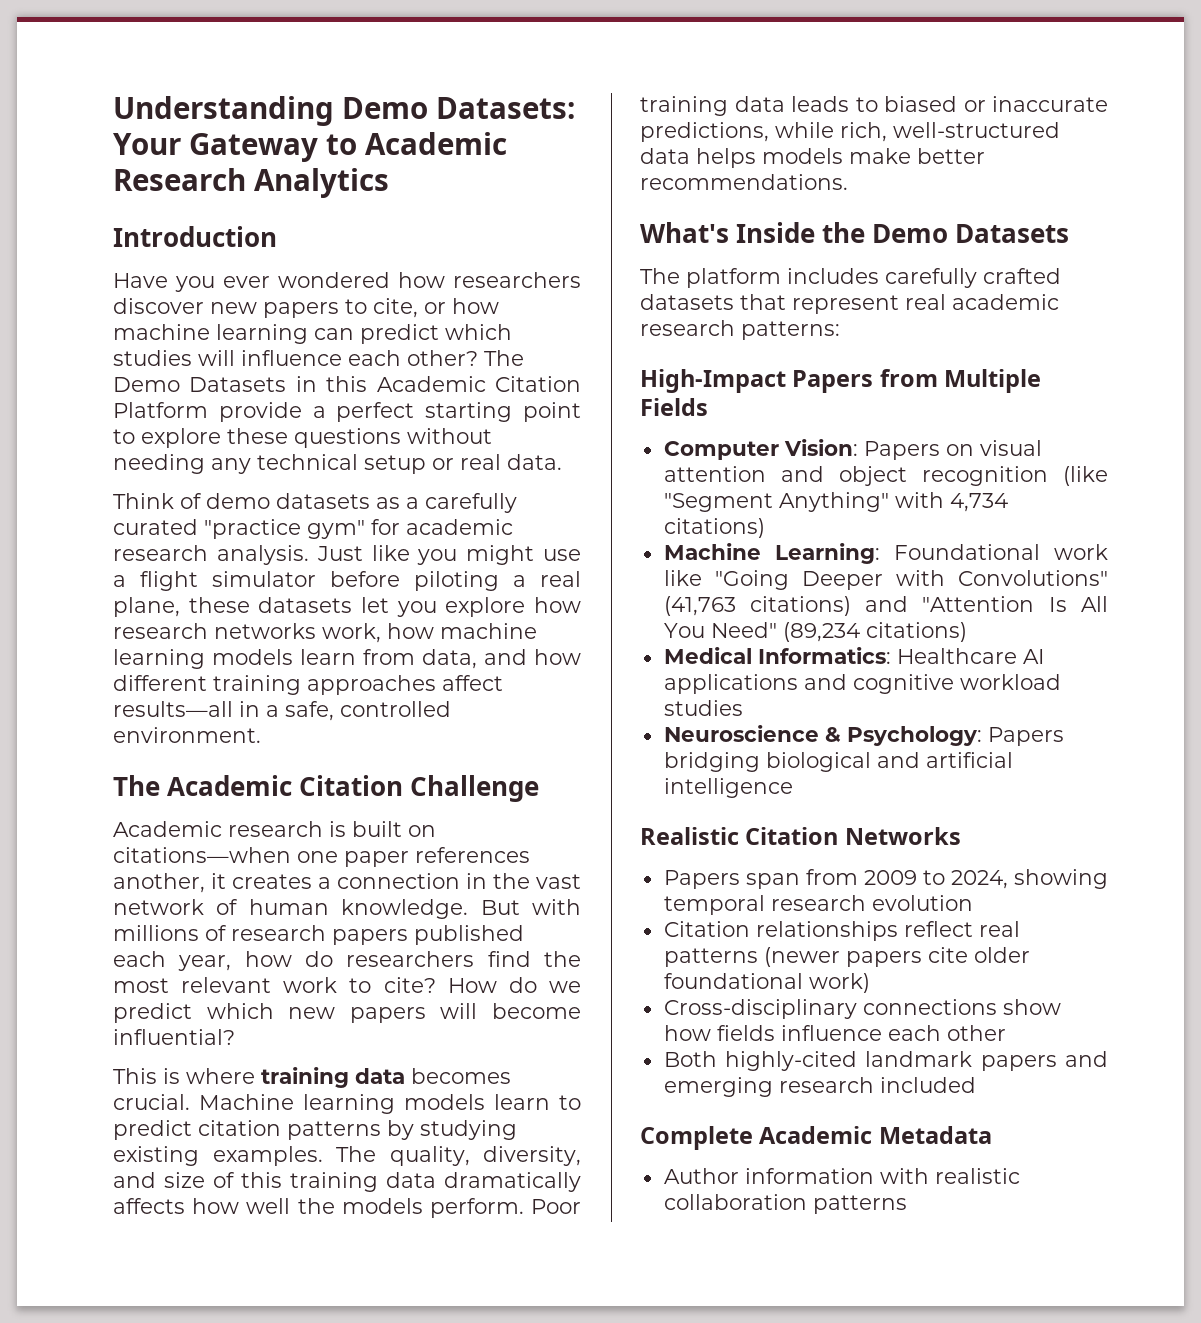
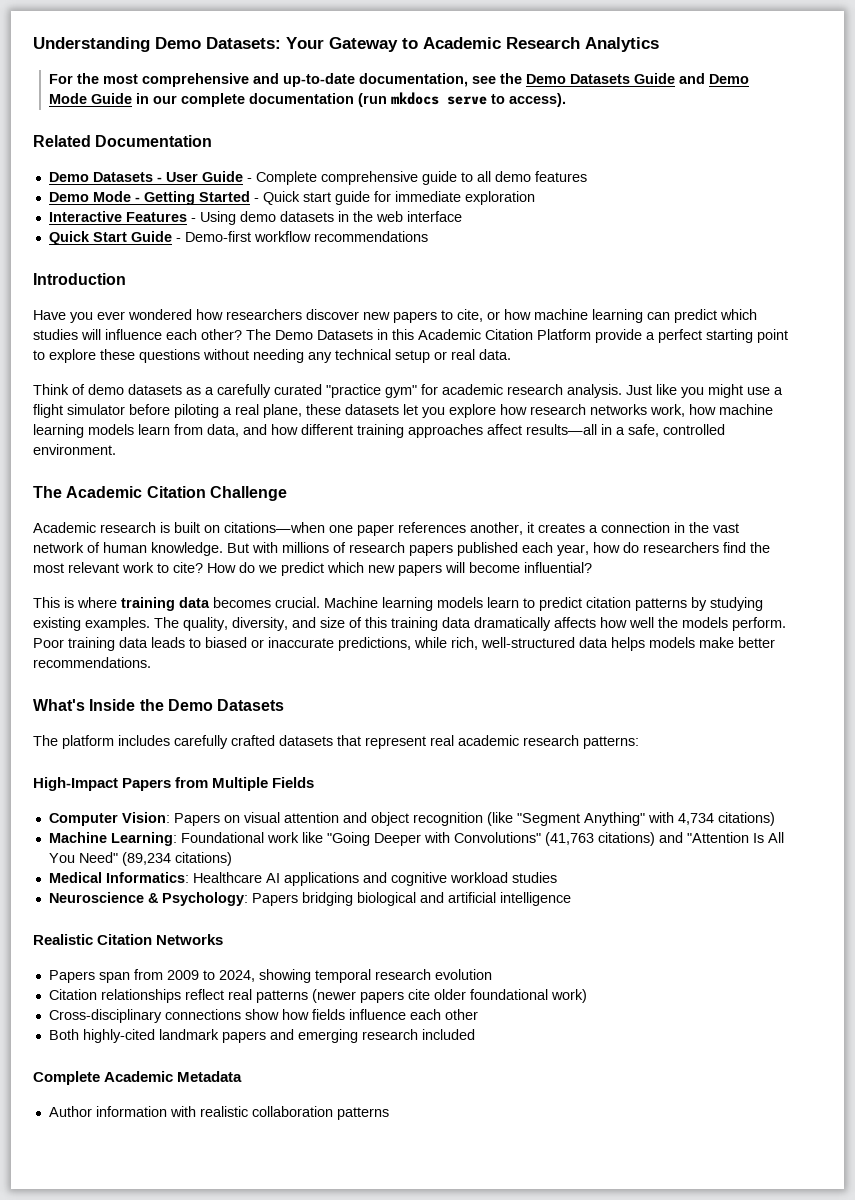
+ For the most comprehensive and up-to-date documentation, see the Demo Datasets Guide and Demo Mode Guide in our complete documentation (run mkdocs serve to access).
+ Related Documentation
+ Demo Datasets - User Guide - Complete comprehensive guide to all demo features
+ Demo Mode - Getting Started - Quick start guide for immediate exploration
+ Interactive Features - Using demo datasets in the web interface
+ Quick Start Guide - Demo-first workflow recommendations

